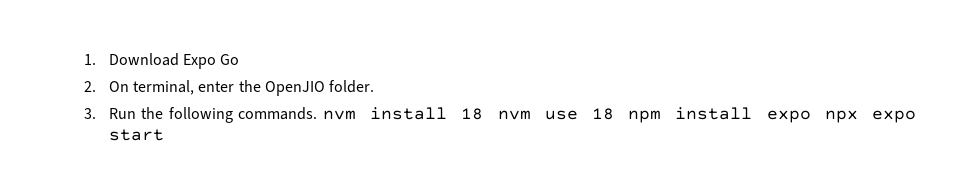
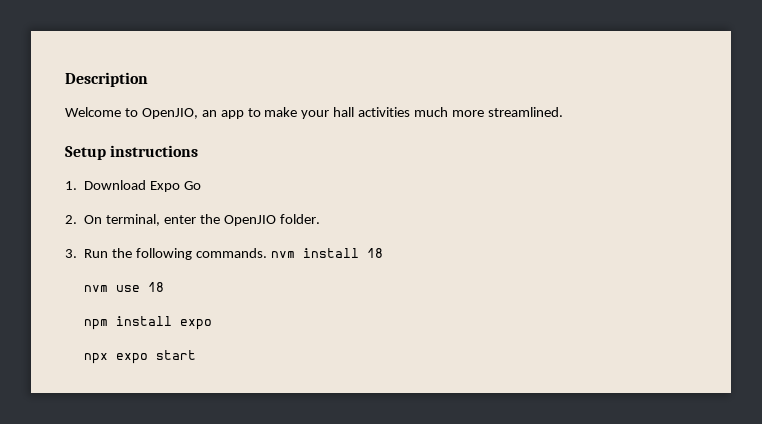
+ Description
+ Welcome to OpenJIO, an app to make your hall activities much more streamlined.
+ Setup instructions
- 3. Run the following commands. nvm install 18 nvm use 18 npm install expo npx expo start
+ 3. Run the following commands. nvm install 18
+ nvm use 18
+ npm install expo
+ npx expo start

